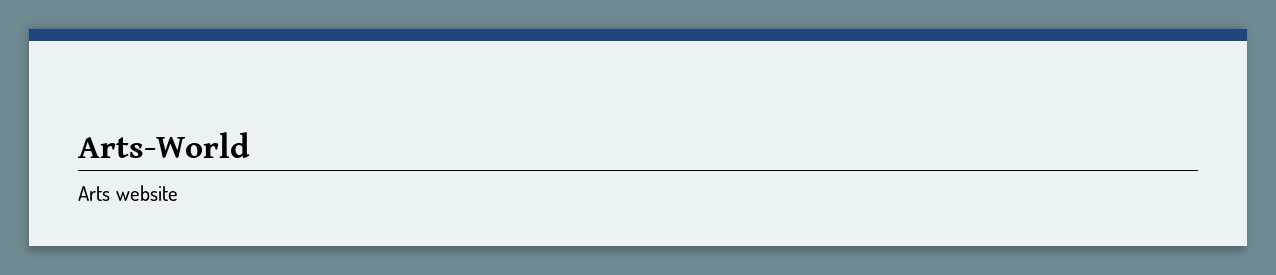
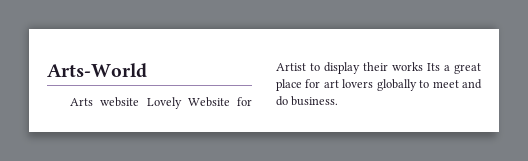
- Arts website
+ Arts website Lovely Website for Artist to display their works Its a great place for art lovers globally to meet and do business.

